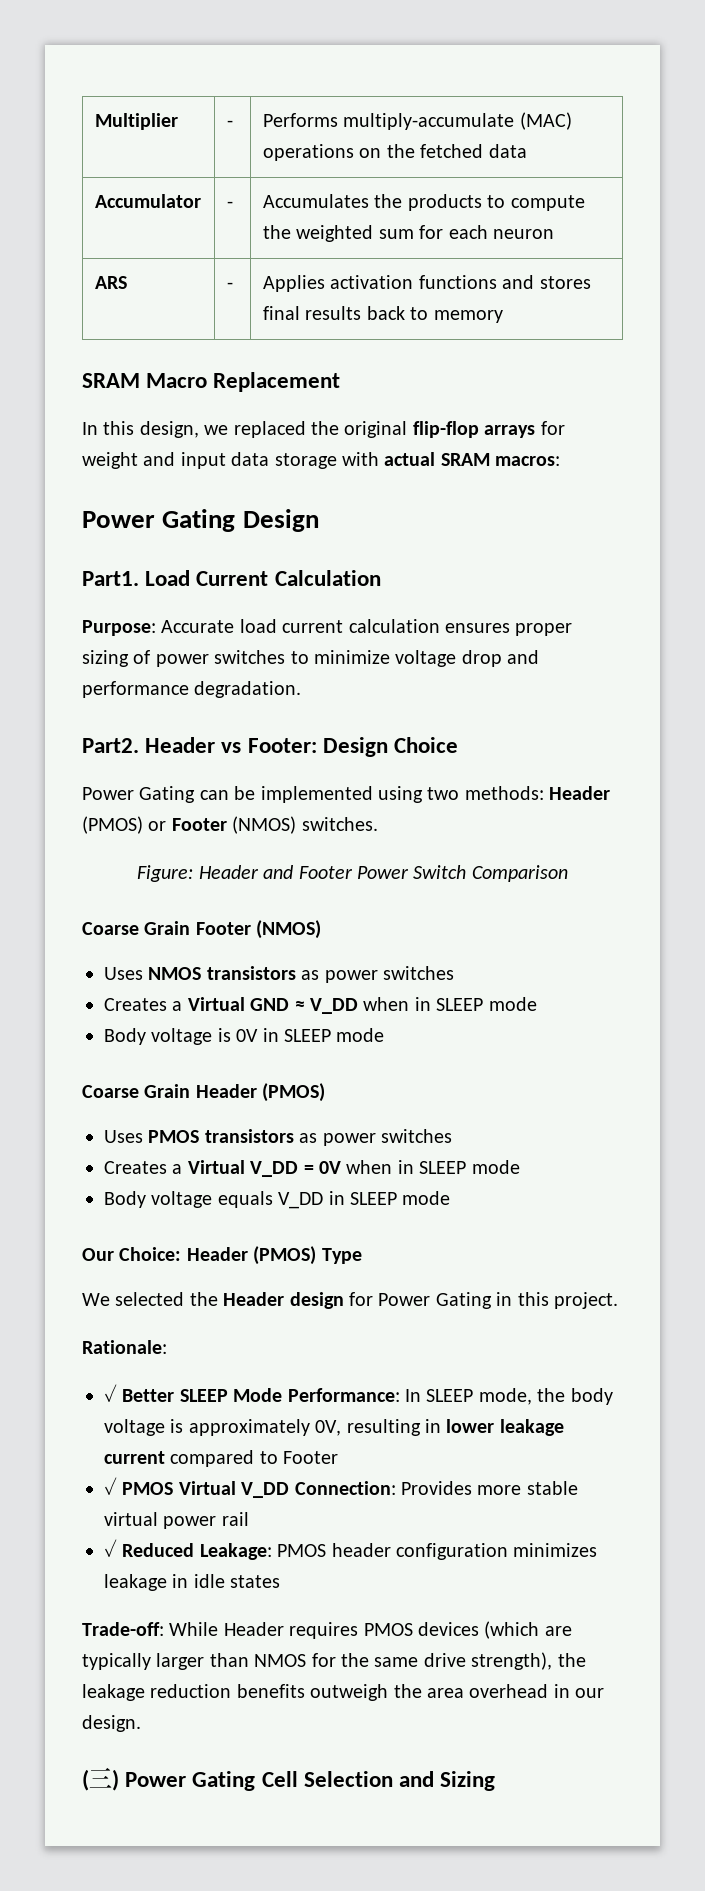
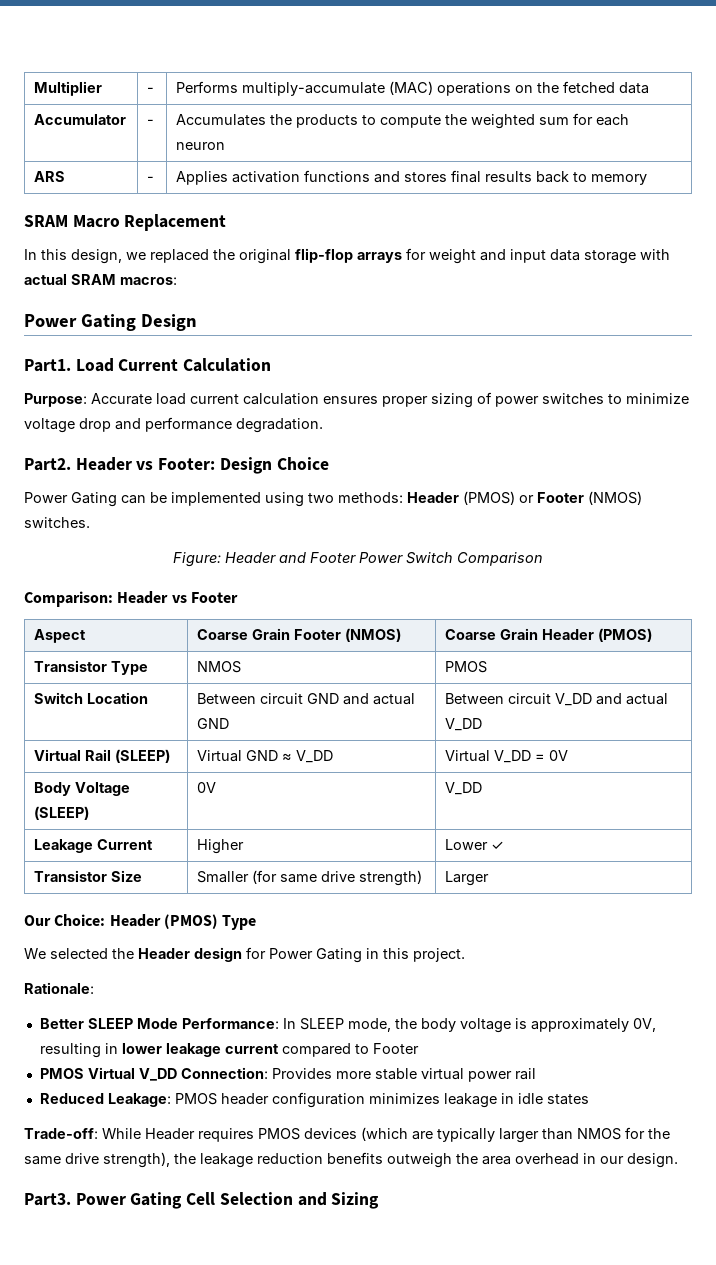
- Coarse Grain Footer (NMOS)
- Uses NMOS transistors as power switches
- Creates a Virtual GND ≈ V_DD when in SLEEP mode
- Body voltage is 0V in SLEEP mode
- Coarse Grain Header (PMOS)
- Uses PMOS transistors as power switches
- Creates a Virtual V_DD = 0V when in SLEEP mode
- Body voltage equals V_DD in SLEEP mode
+ Comparison: Header vs Footer
+ Aspect | Coarse Grain Footer (NMOS) | Coarse Grain Header (PMOS)
+ Transistor Type | NMOS | PMOS
+ Switch Location | Between circuit GND and actual GND | Between circuit V_DD and actual V_DD
+ Virtual Rail (SLEEP) | Virtual GND ≈ V_DD | Virtual V_DD = 0V
+ Body Voltage (SLEEP) | 0V | V_DD
+ Leakage Current | Higher | Lower ✓
+ Transistor Size | Smaller (for same drive strength) | Larger
- ✓ Better SLEEP Mode Performance: In SLEEP mode, the body voltage is approximately 0V, resulting in lower leakage current compared to Footer
+ Better SLEEP Mode Performance: In SLEEP mode, the body voltage is approximately 0V, resulting in lower leakage current compared to Footer
- ✓ PMOS Virtual V_DD Connection: Provides more stable virtual power rail
+ PMOS Virtual V_DD Connection: Provides more stable virtual power rail
- ✓ Reduced Leakage: PMOS header configuration minimizes leakage in idle states
+ Reduced Leakage: PMOS header configuration minimizes leakage in idle states
- (三) Power Gating Cell Selection and Sizing
+ Part3. Power Gating Cell Selection and Sizing

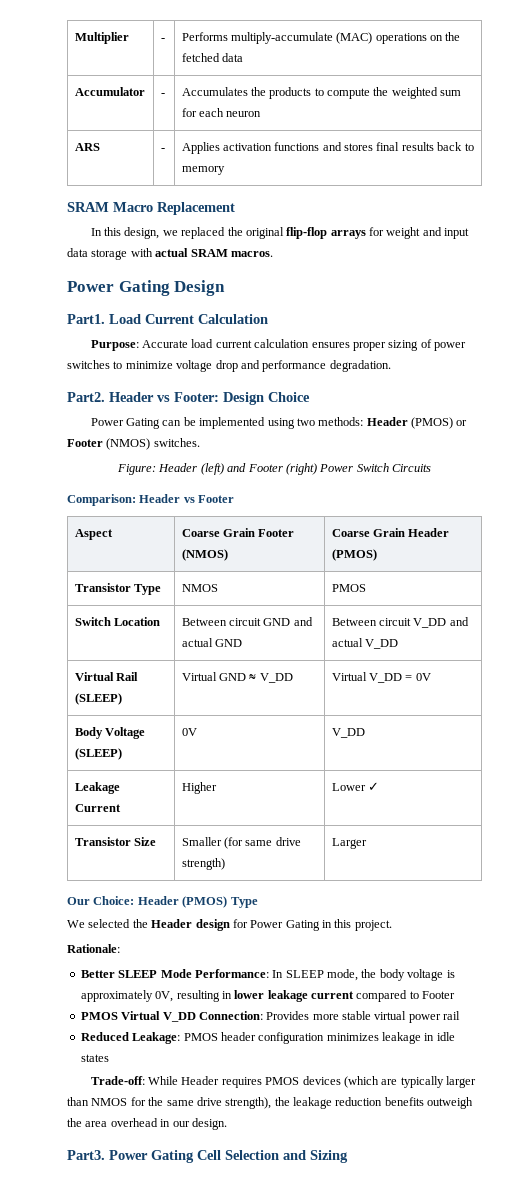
- In this design, we replaced the original flip-flop arrays for weight and input data storage with actual SRAM macros:
+ In this design, we replaced the original flip-flop arrays for weight and input data storage with actual SRAM macros.
- Figure: Header and Footer Power Switch Comparison
+ Figure: Header (left) and Footer (right) Power Switch Circuits

